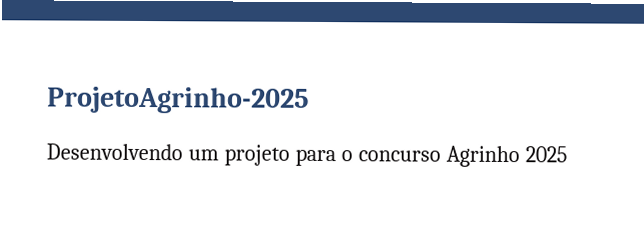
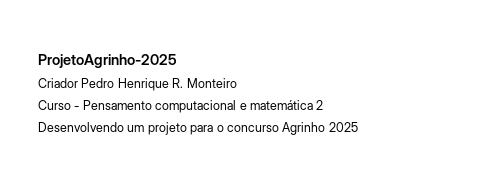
+ Criador Pedro Henrique R. Monteiro
+ Curso - Pensamento computacional e matemática 2

